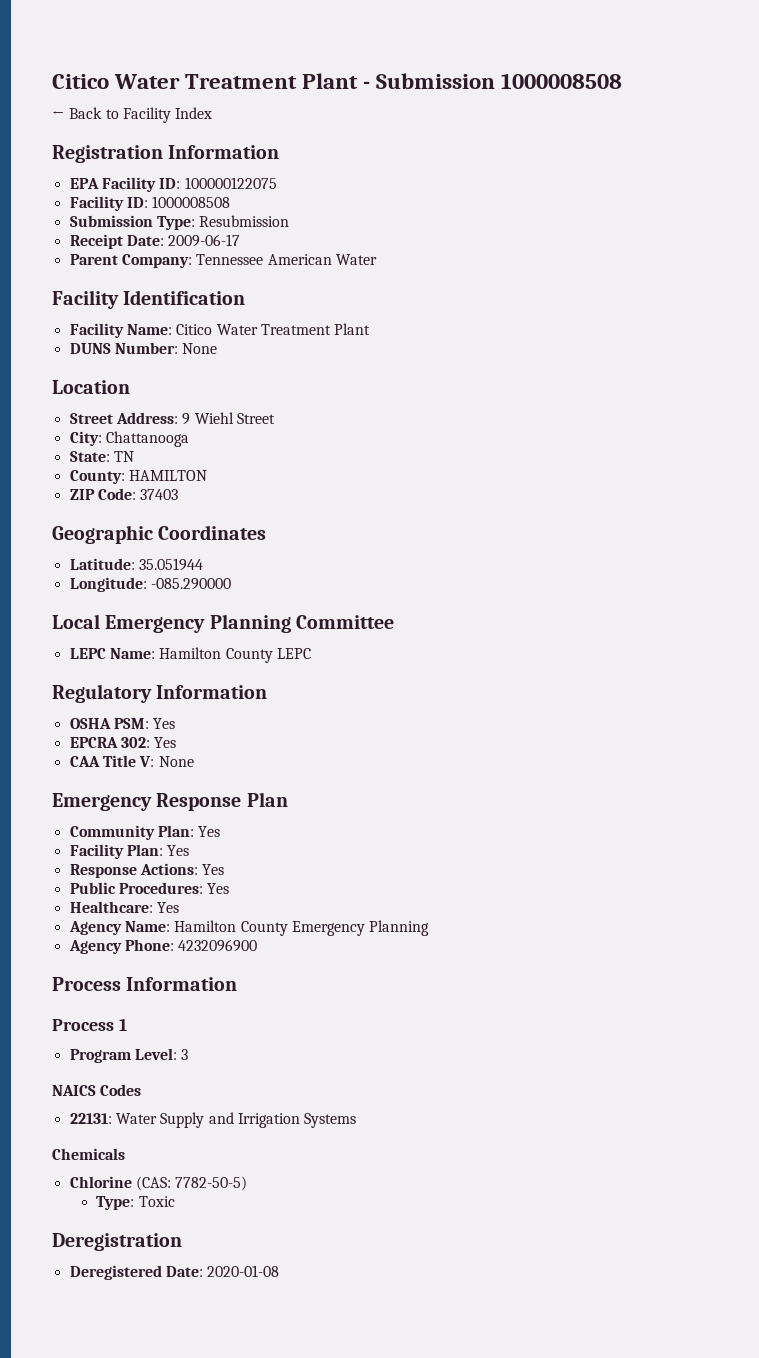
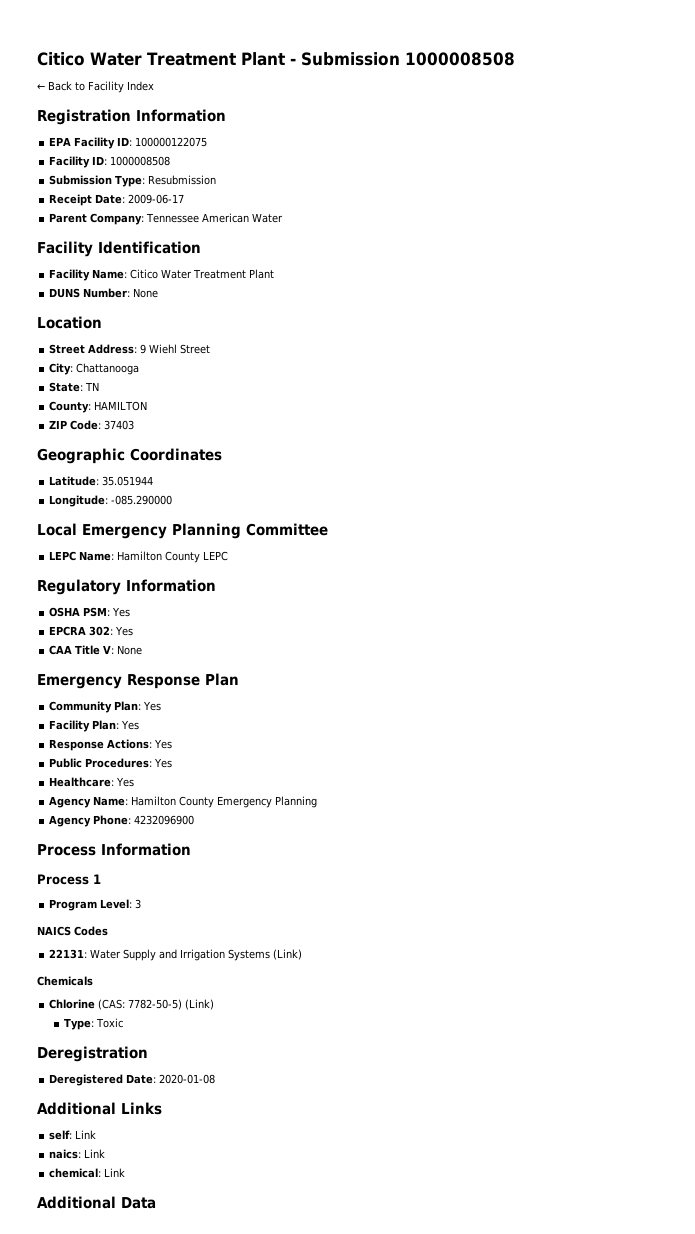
- 22131: Water Supply and Irrigation Systems
+ 22131: Water Supply and Irrigation Systems (Link)
- Chlorine (CAS: 7782-50-5)
+ Chlorine (CAS: 7782-50-5) (Link)
+ Additional Links
+ self: Link
+ naics: Link
+ chemical: Link
+ Additional Data

